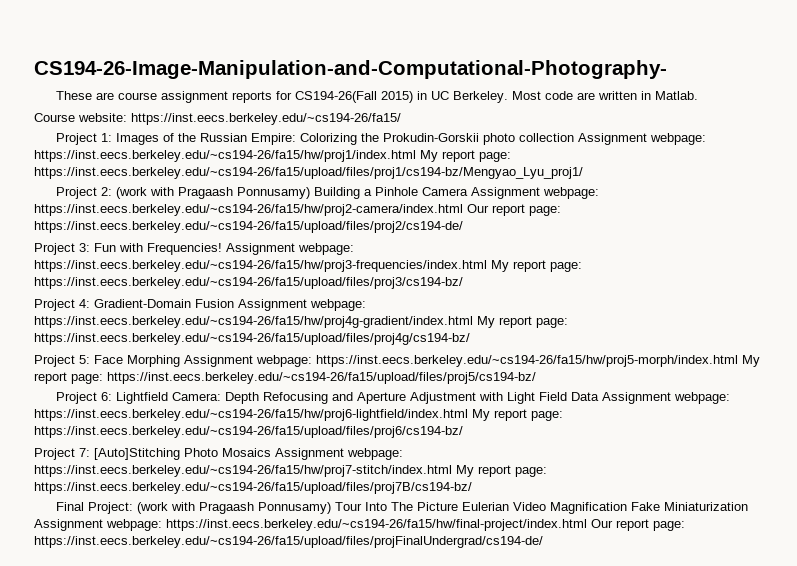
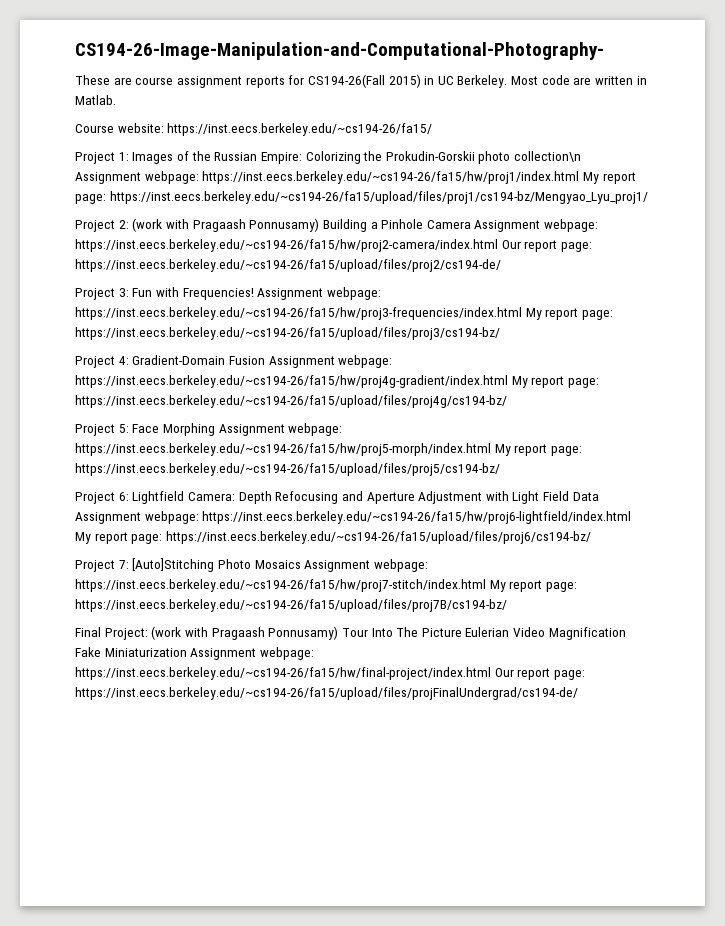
- Project 1: Images of the Russian Empire: Colorizing the Prokudin-Gorskii photo collection Assignment webpage: https://inst.eecs.berkeley.edu/~cs194-26/fa15/hw/proj1/index.html My report page: https://inst.eecs.berkeley.edu/~cs194-26/fa15/upload/files/proj1/cs194-bz/Mengyao_Lyu_proj1/
+ Project 1: Images of the Russian Empire: Colorizing the Prokudin-Gorskii photo collection\n Assignment webpage: https://inst.eecs.berkeley.edu/~cs194-26/fa15/hw/proj1/index.html My report page: https://inst.eecs.berkeley.edu/~cs194-26/fa15/upload/files/proj1/cs194-bz/Mengyao_Lyu_proj1/

